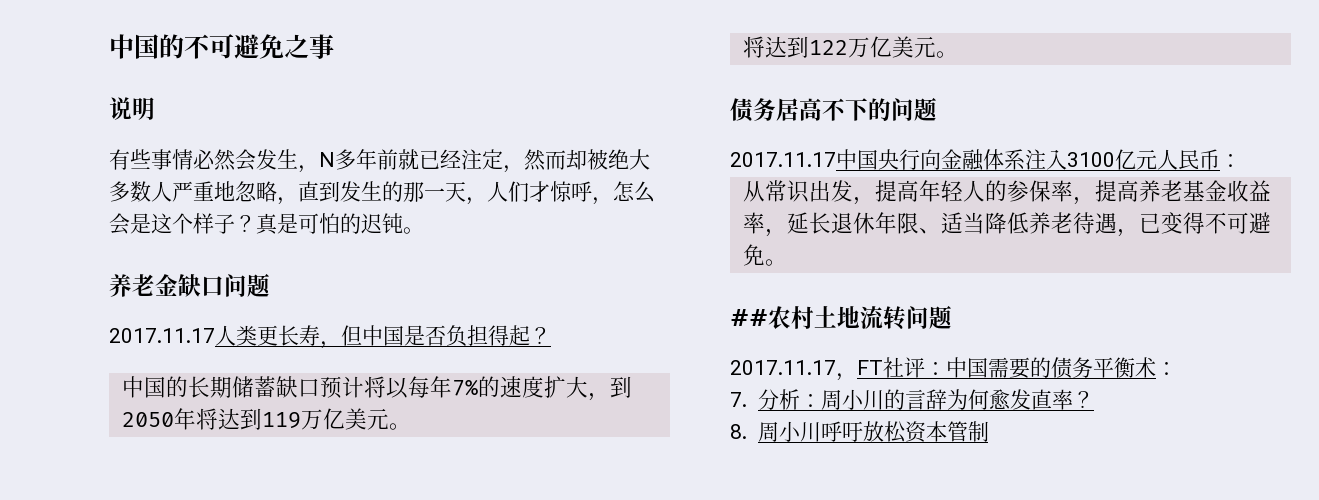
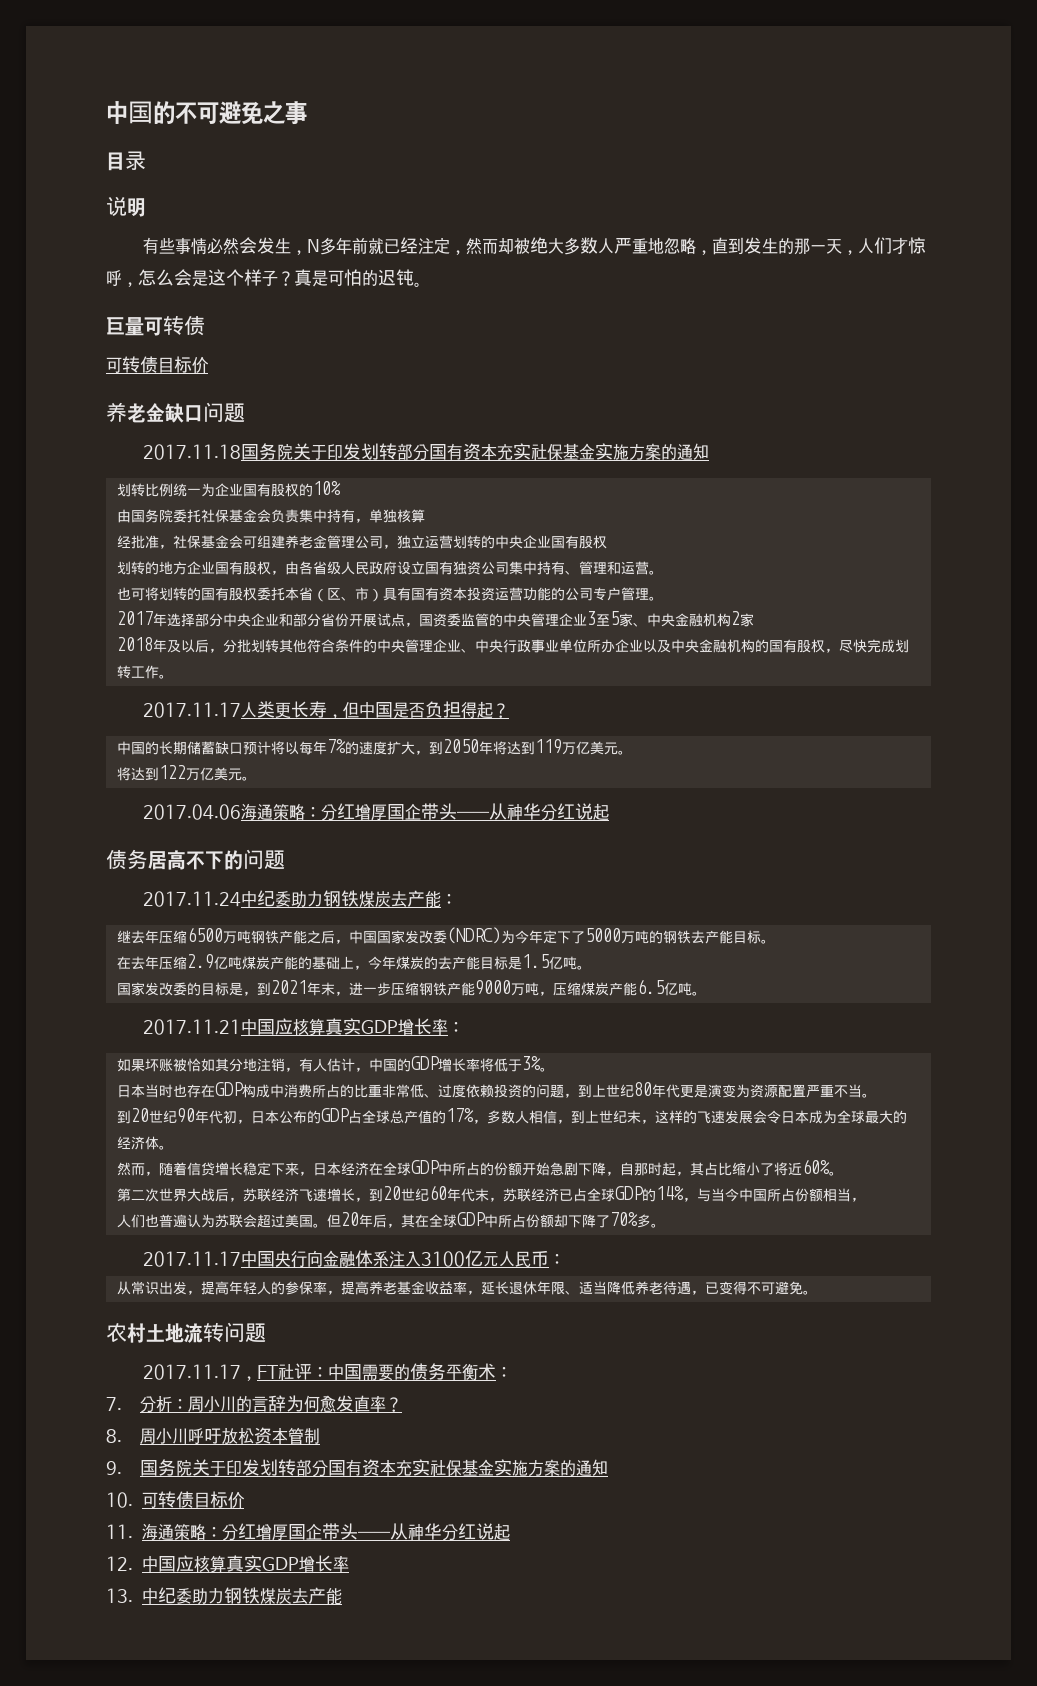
+ 目录
+ 巨量可转债
+ 可转债目标价
  养老金缺口问题
+ 2017.11.18国务院关于印发划转部分国有资本充实社保基金实施方案的通知
+ 划转比例统一为企业国有股权的10%
+ 由国务院委托社保基金会负责集中持有，单独核算
+ 经批准，社保基金会可组建养老金管理公司，独立运营划转的中央企业国有股权
+ 划转的地方企业国有股权，由各省级人民政府设立国有独资公司集中持有、管理和运营。
+ 也可将划转的国有股权委托本省（区、市）具有国有资本投资运营功能的公司专户管理。
+ 2017年选择部分中央企业和部分省份开展试点，国资委监管的中央管理企业3至5家、中央金融机构2家
+ 2018年及以后，分批划转其他符合条件的中央管理企业、中央行政事业单位所办企业以及中央金融机构的国有股权，尽快完成划转工作。
+ 2017.04.06海通策略：分红增厚国企带头——从神华分红说起
+ 2017.11.24中纪委助力钢铁煤炭去产能：
+ 继去年压缩6500万吨钢铁产能之后，中国国家发改委(NDRC)为今年定下了5000万吨的钢铁去产能目标。
+ 在去年压缩2.9亿吨煤炭产能的基础上，今年煤炭的去产能目标是1.5亿吨。
+ 国家发改委的目标是，到2021年末，进一步压缩钢铁产能9000万吨，压缩煤炭产能6.5亿吨。
+ 2017.11.21中国应核算真实GDP增长率：
+ 如果坏账被恰如其分地注销，有人估计，中国的GDP增长率将低于3%。
+ 日本当时也存在GDP构成中消费所占的比重非常低、过度依赖投资的问题，到上世纪80年代更是演变为资源配置严重不当。
+ 到20世纪90年代初，日本公布的GDP占全球总产值的17%，多数人相信，到上世纪末，这样的飞速发展会令日本成为全球最大的经济体。
+ 然而，随着信贷增长稳定下来，日本经济在全球GDP中所占的份额开始急剧下降，自那时起，其占比缩小了将近60%。
+ 第二次世界大战后，苏联经济飞速增长，到20世纪60年代末，苏联经济已占全球GDP的14%，与当今中国所占份额相当，
+ 人们也普遍认为苏联会超过美国。但20年后，其在全球GDP中所占份额却下降了70%多。
- ##农村土地流转问题
+ 农村土地流转问题
+ 9.国务院关于印发划转部分国有资本充实社保基金实施方案的通知
+ 10.可转债目标价
+ 11.海通策略：分红增厚国企带头——从神华分红说起
+ 12.中国应核算真实GDP增长率
+ 13.中纪委助力钢铁煤炭去产能

